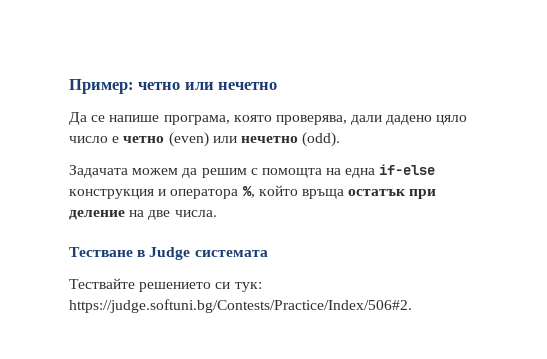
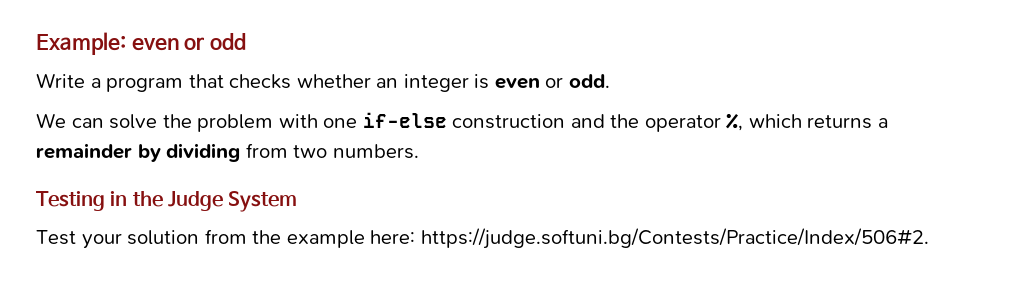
- Пример: четно или нечетно
- Да се напише програма, която проверява, дали дадено цяло число е четно (even) или нечетно (odd).
- Задачата можем да решим с помощта на една if-else конструкция и оператора %, който връща остатък при деление на две числа.
- Тестване в Judge системата
- Тествайте решението си тук: https://judge.softuni.bg/Contests/Practice/Index/506#2.
+ Example: even or odd
+ Write a program that checks whether an integer is even or odd.
+ We can solve the problem with one if-else construction and the operator %, which returns a remainder by dividing from two numbers.
+ Testing in the Judge System
+ Test your solution from the example here: https://judge.softuni.bg/Contests/Practice/Index/506#2.

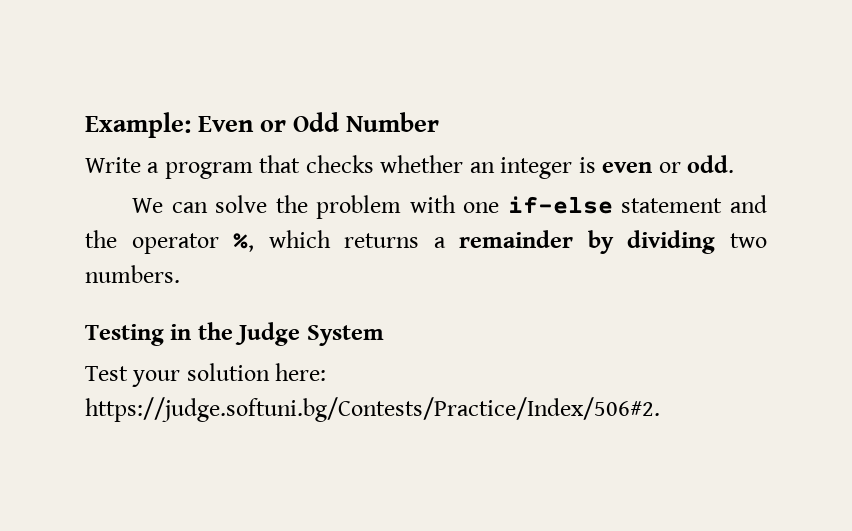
- Example: even or odd
+ Example: Even or Odd Number
- We can solve the problem with one if-else construction and the operator %, which returns a remainder by dividing from two numbers.
+ We can solve the problem with one if-else statement and the operator %, which returns a remainder by dividing two numbers.
- Test your solution from the example here: https://judge.softuni.bg/Contests/Practice/Index/506#2.
+ Test your solution here: https://judge.softuni.bg/Contests/Practice/Index/506#2.

